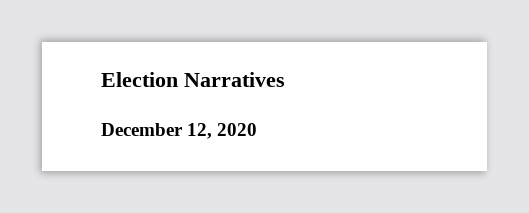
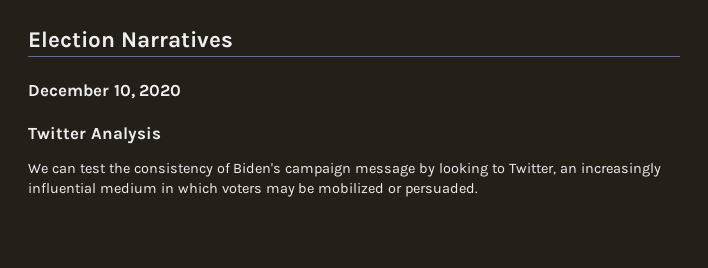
- December 12, 2020
+ December 10, 2020
+ Twitter Analysis
+ We can test the consistency of Biden's campaign message by looking to Twitter, an increasingly influential medium in which voters may be mobilized or persuaded.

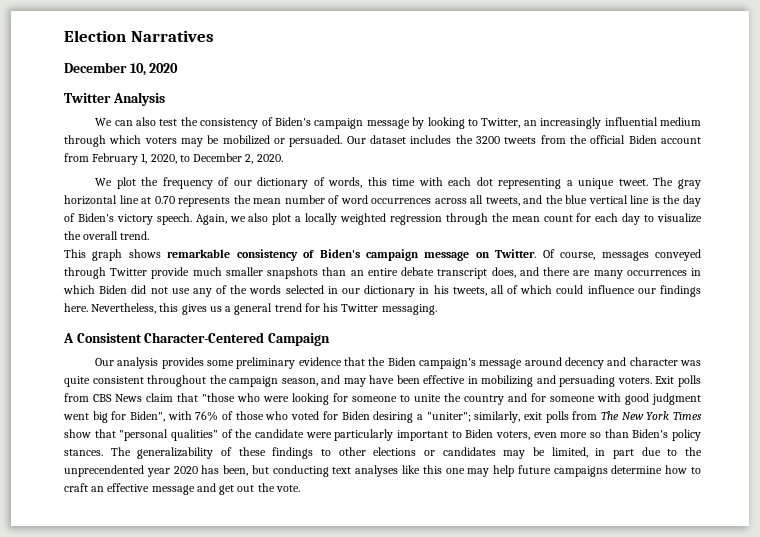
- We can test the consistency of Biden's campaign message by looking to Twitter, an increasingly influential medium in which voters may be mobilized or persuaded.
+ We can also test the consistency of Biden's campaign message by looking to Twitter, an increasingly influential medium through which voters may be mobilized or persuaded.
+ Our dataset includes the 3200 tweets from the official Biden account from February 1, 2020, to December 2, 2020.
+ We plot the frequency of our dictionary of words, this time with each dot representing a unique tweet. The gray horizontal line at 0.70 represents the mean number of word occurrences across all tweets, and the blue vertical line is the day of Biden's victory speech. Again, we also plot a locally weighted regression through the mean count for each day to visualize the overall trend.
+ This graph shows remarkable consistency of Biden's campaign message on Twitter. Of course, messages conveyed through Twitter provide much smaller snapshots than an entire debate transcript does, and there are many occurrences in which Biden did not use any of the words selected in our dictionary in his tweets, all of which could influence our findings here. Nevertheless, this gives us a general trend for his Twitter messaging.
+ A Consistent Character-Centered Campaign
+ Our analysis provides some preliminary evidence that the Biden campaign's message around decency and character was quite consistent throughout the campaign season, and may have been effective in mobilizing and persuading voters. Exit polls from CBS News claim that "those who were looking for someone to unite the country and for someone with good judgment went big for Biden", with 76% of those who voted for Biden desiring a "uniter"; similarly, exit polls from The New York Times show that "personal qualities" of the candidate were particularly important to Biden voters, even more so than Biden's policy stances. The generalizability of these findings to other elections or candidates may be limited, in part due to the unprecendented year 2020 has been, but conducting text analyses like this one may help future campaigns determine how to craft an effective message and get out the vote.

